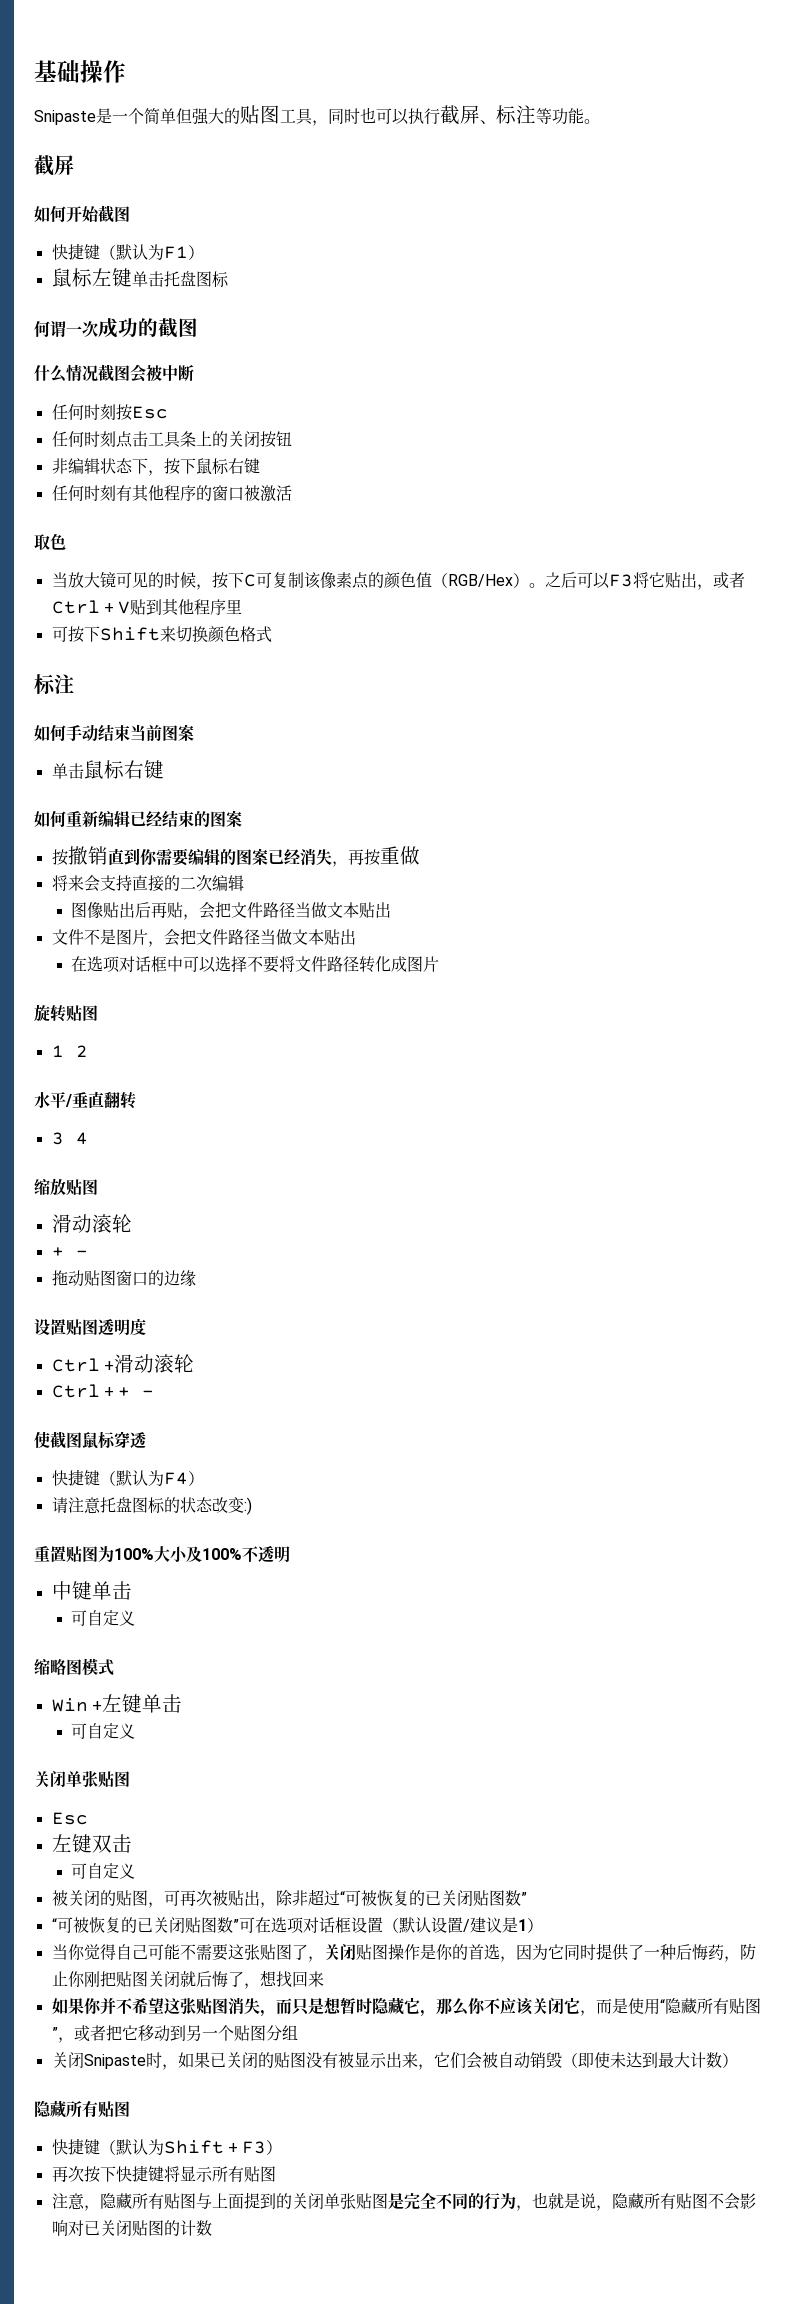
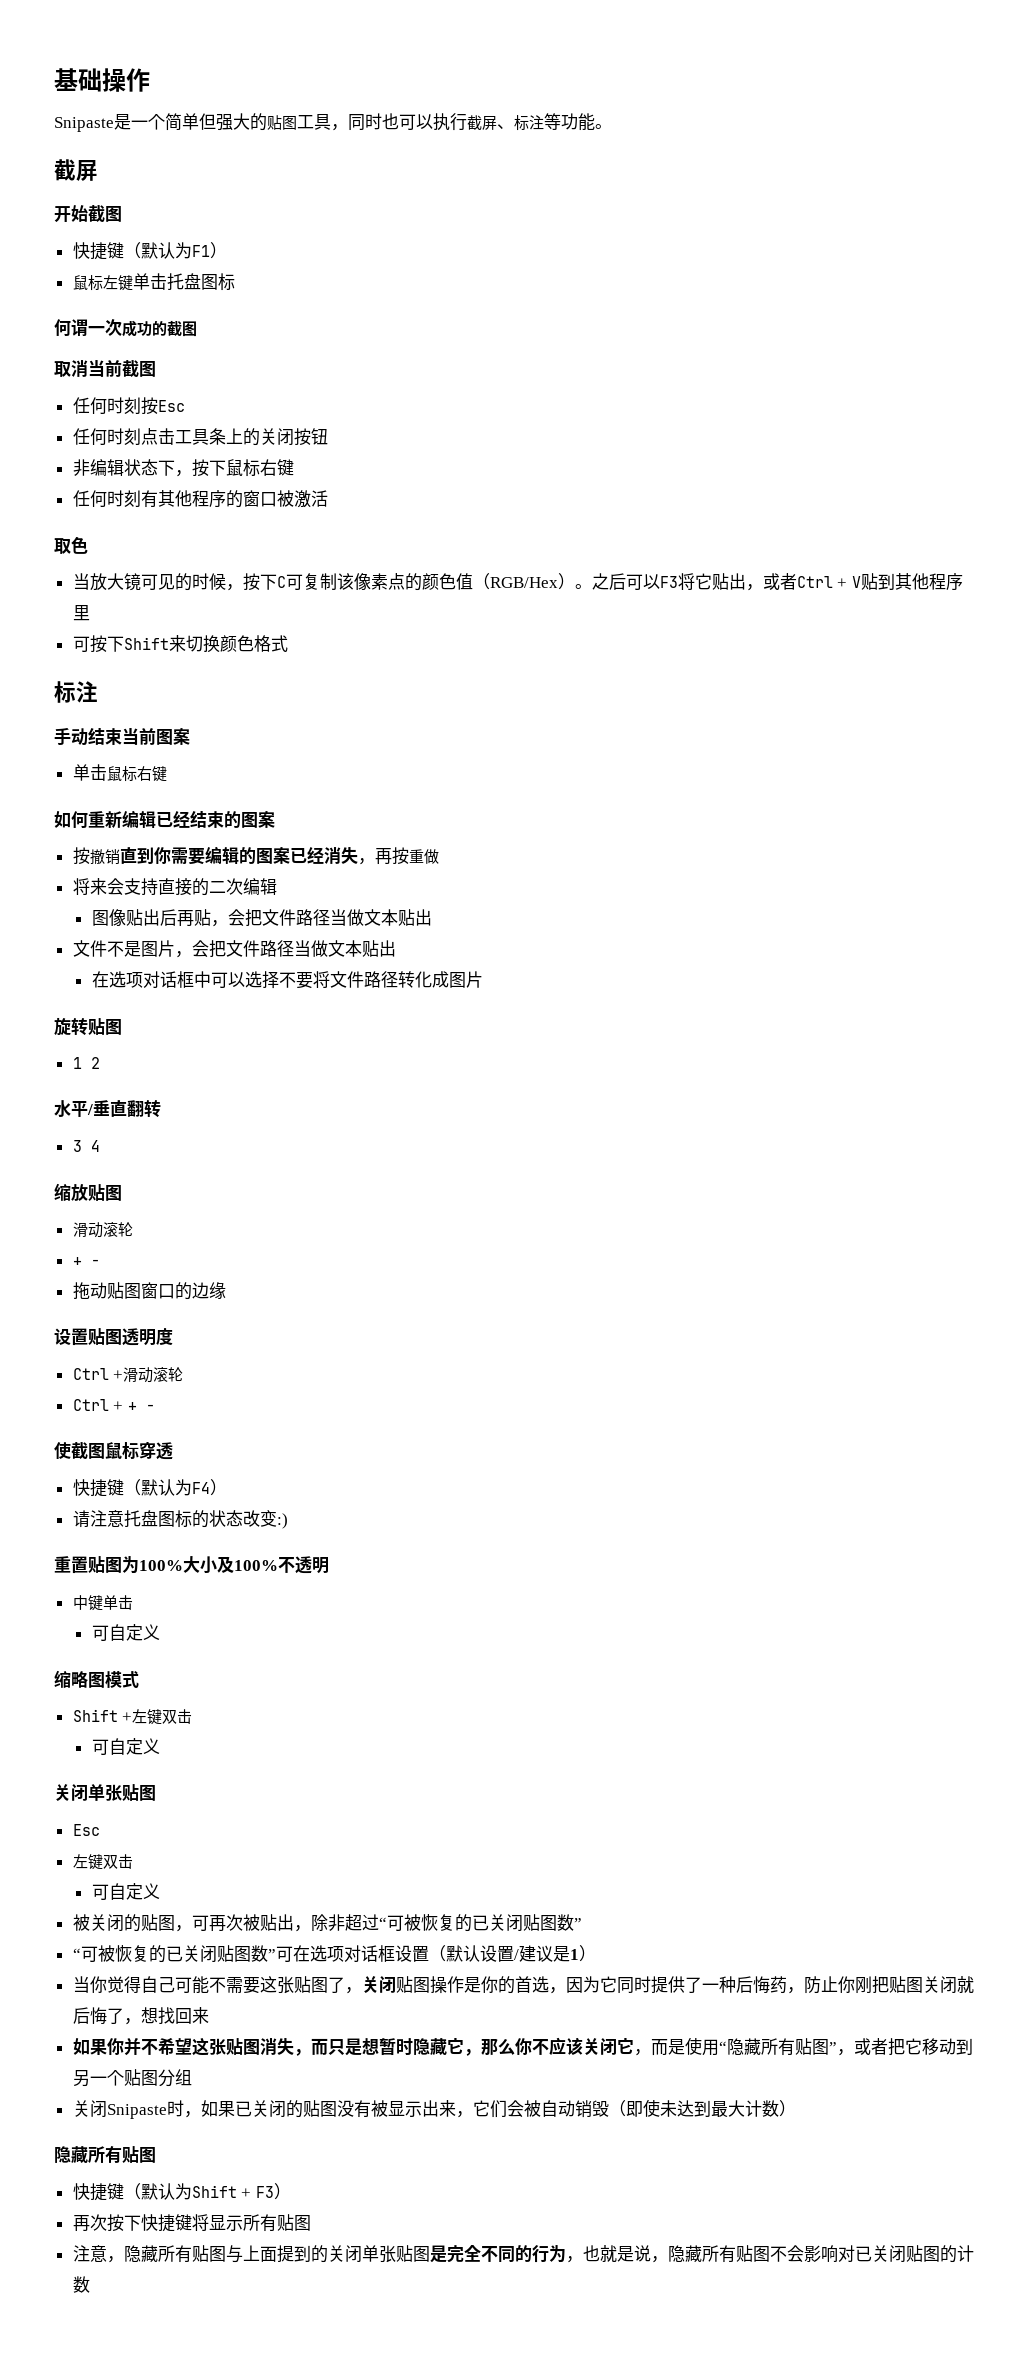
- 如何开始截图
+ 开始截图
- 什么情况截图会被中断
+ 取消当前截图
- 如何手动结束当前图案
+ 手动结束当前图案
- Win +左键单击
+ Shift +左键双击

